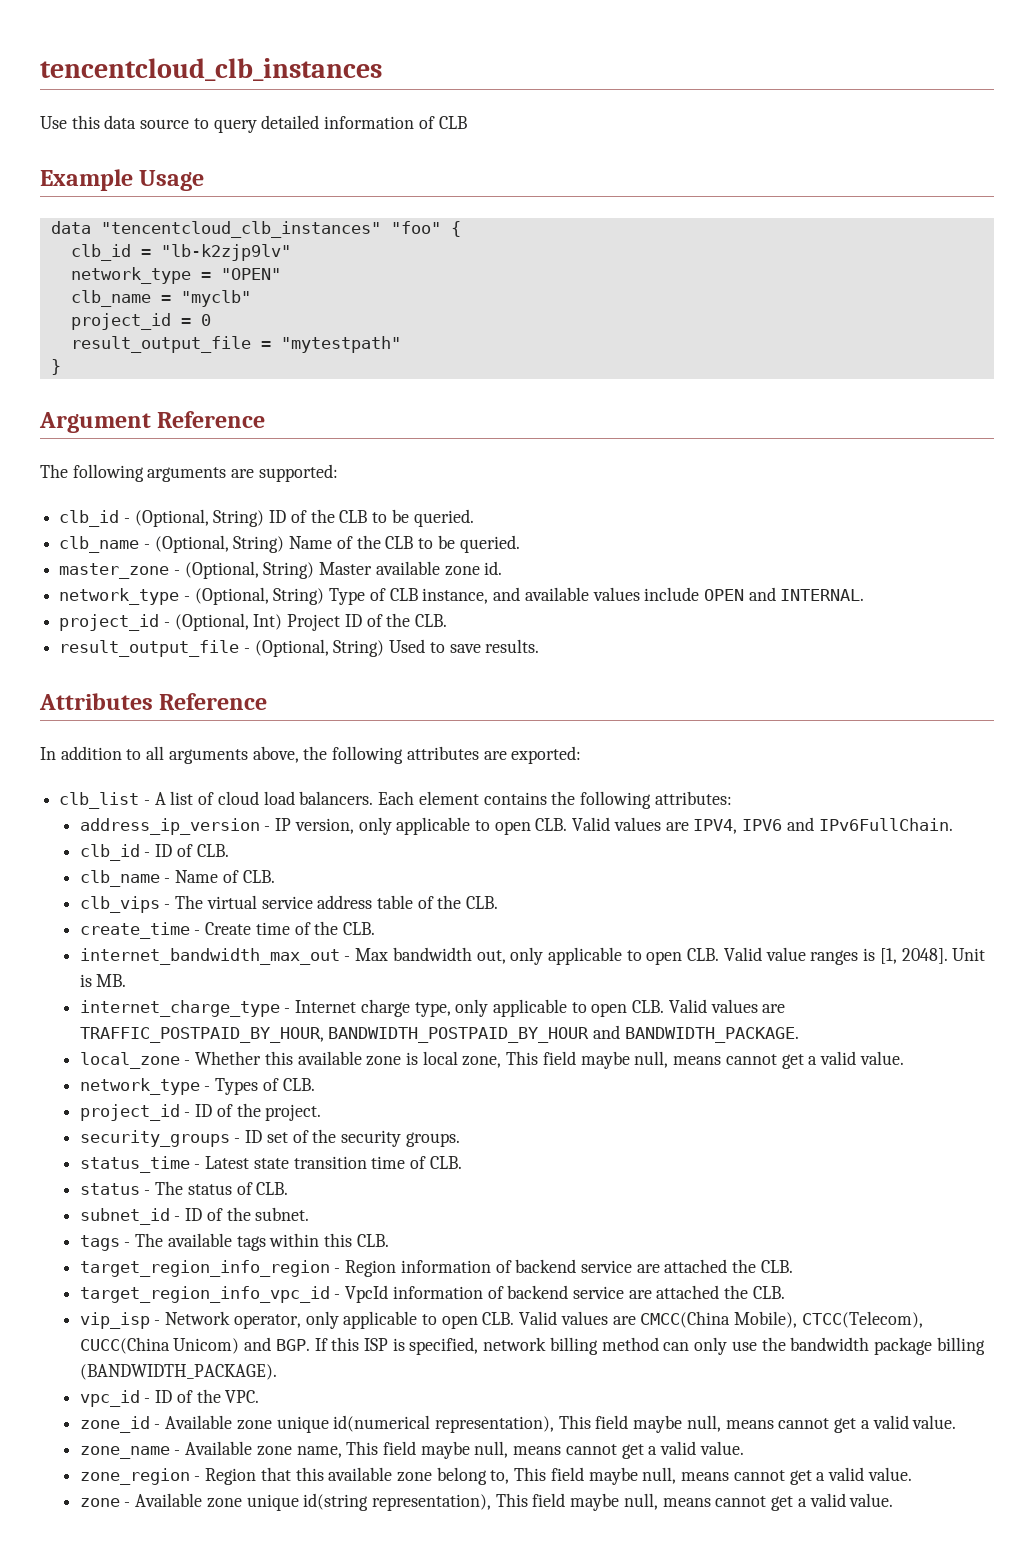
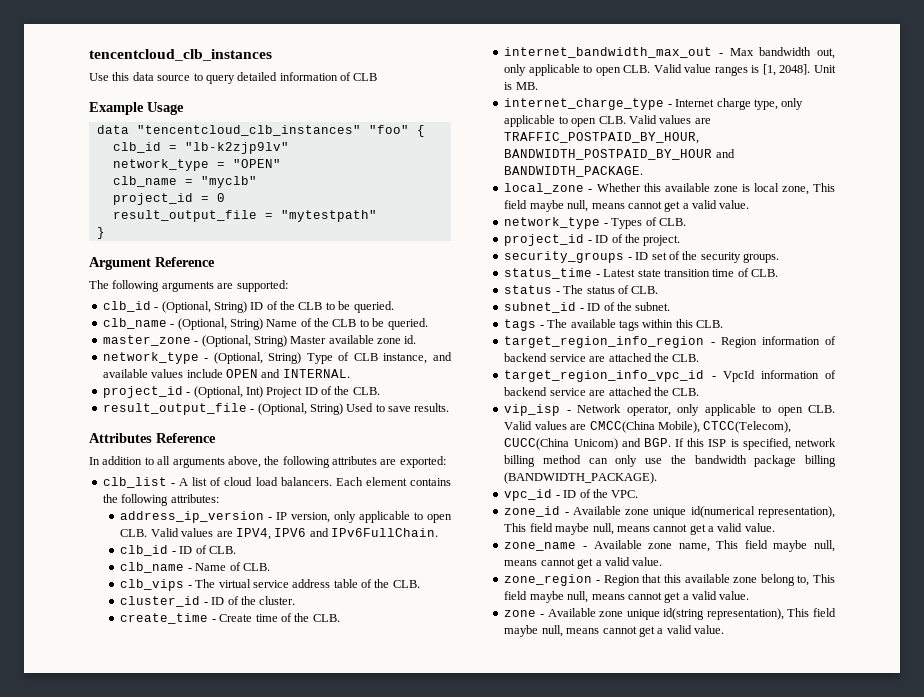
+ cluster_id - ID of the cluster.

